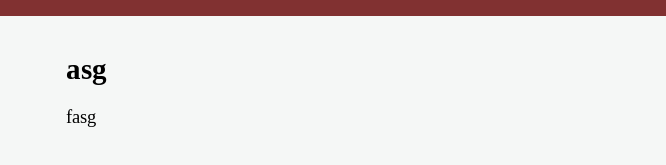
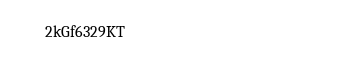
- asg
- fasg
+ 2kGf6329KT

